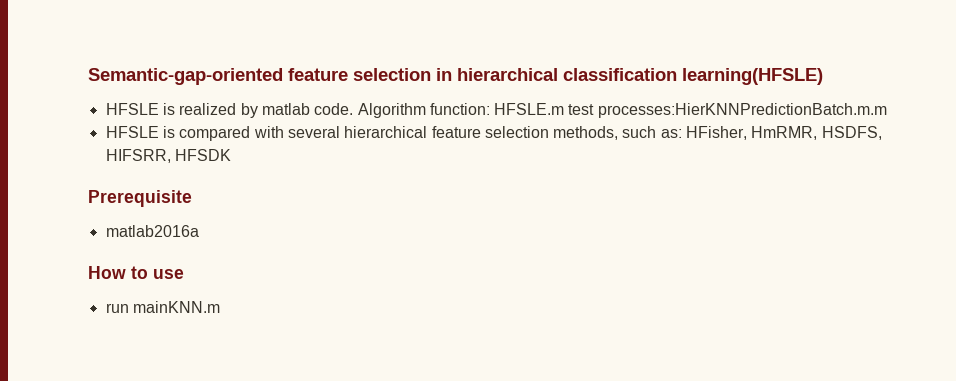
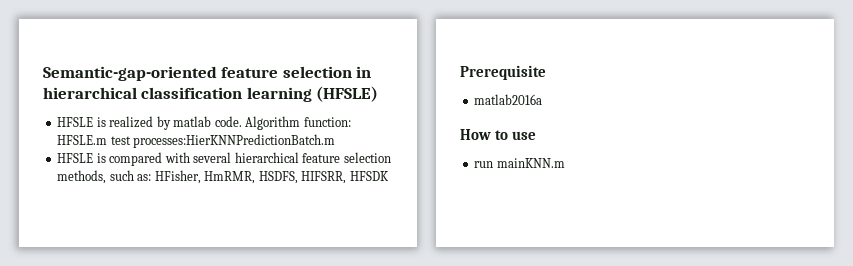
- Semantic-gap-oriented feature selection in hierarchical classification learning(HFSLE)
+ Semantic-gap-oriented feature selection in hierarchical classification learning (HFSLE)
- Algorithm function: HFSLE.m test processes:HierKNNPredictionBatch.m.m
+ Algorithm function: HFSLE.m test processes:HierKNNPredictionBatch.m

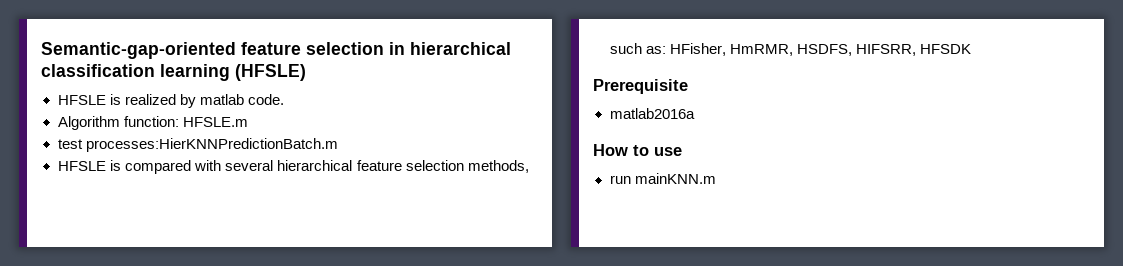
- HFSLE is realized by matlab code. Algorithm function: HFSLE.m test processes:HierKNNPredictionBatch.m
+ HFSLE is realized by matlab code.
+ Algorithm function: HFSLE.m
+ test processes:HierKNNPredictionBatch.m

